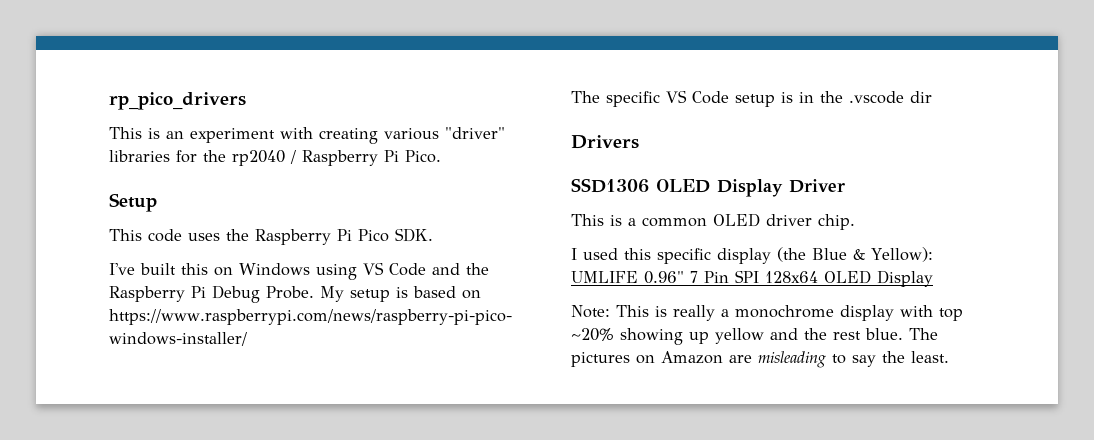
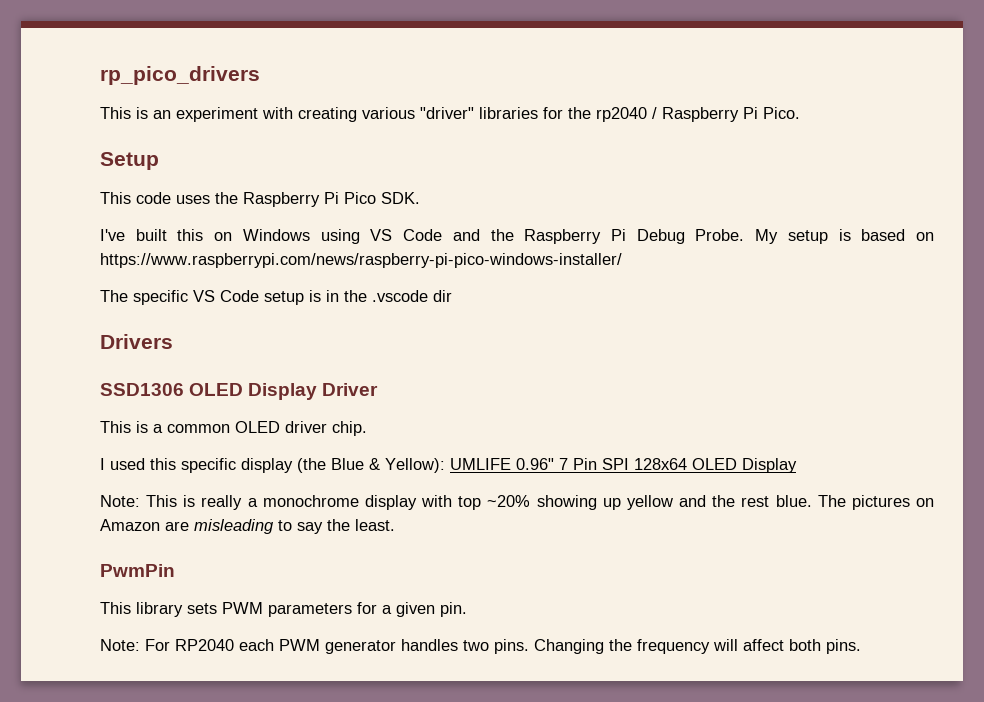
+ PwmPin
+ This library sets PWM parameters for a given pin.
+ Note: For RP2040 each PWM generator handles two pins. Changing the frequency will affect both pins.

